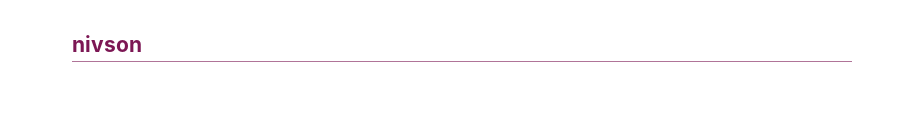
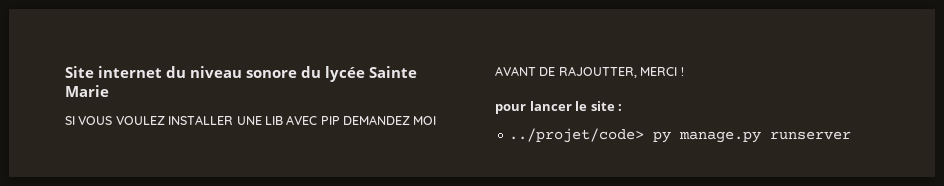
- nivson
+ Site internet du niveau sonore du lycée Sainte Marie
+ SI VOUS VOULEZ INSTALLER UNE LIB AVEC PIP DEMANDEZ MOI AVANT DE RAJOUTTER, MERCI !
+ pour lancer le site :
+ ../projet/code> py manage.py runserver

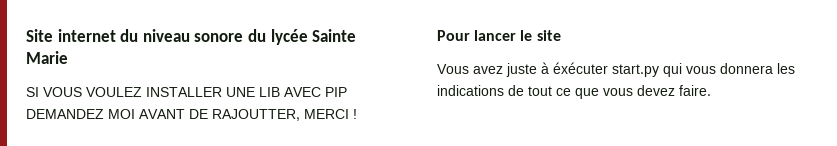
- pour lancer le site :
- ../projet/code> py manage.py runserver
+ Pour lancer le site
+ Vous avez juste à éxécuter start.py qui vous donnera les indications de tout ce que vous devez faire.

